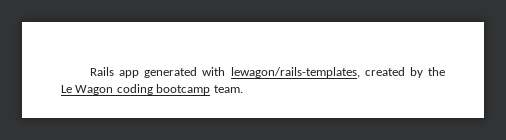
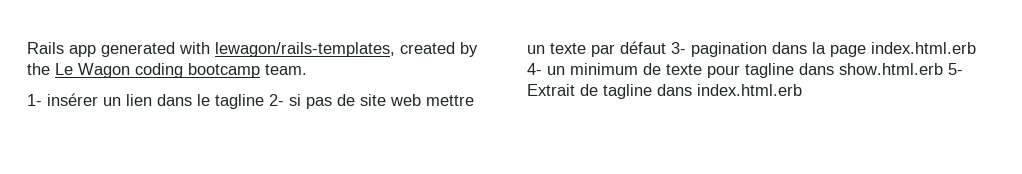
+ 1- insérer un lien dans le tagline 2- si pas de site web mettre un texte par défaut 3- pagination dans la page index.html.erb 4- un minimum de texte pour tagline dans show.html.erb 5- Extrait de tagline dans index.html.erb

